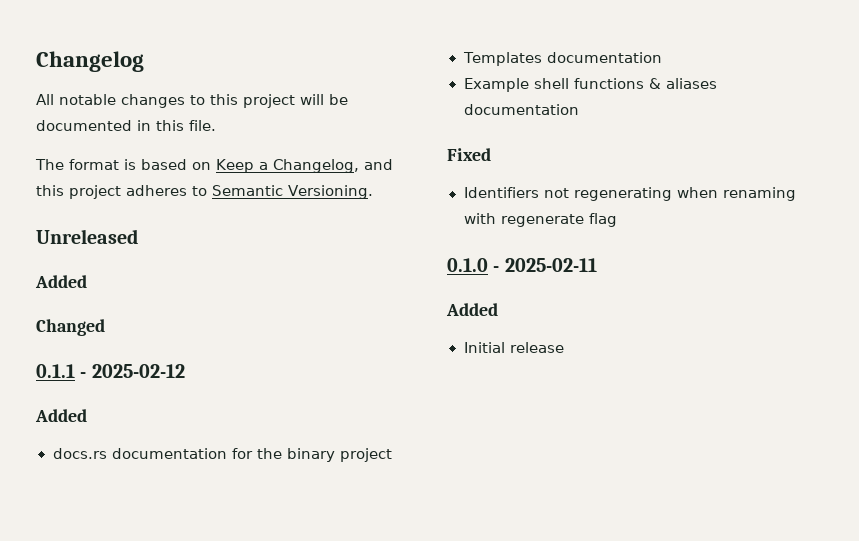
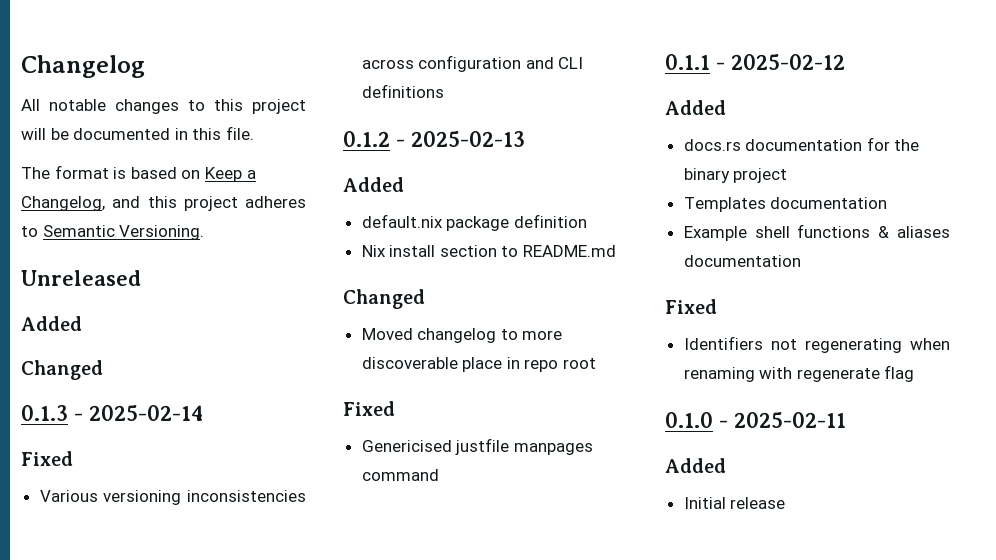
+ 0.1.3 - 2025-02-14
+ Fixed
+ Various versioning inconsistencies across configuration and CLI definitions
+ 0.1.2 - 2025-02-13
+ Added
+ default.nix package definition
+ Nix install section to README.md
+ Changed
+ Moved changelog to more discoverable place in repo root
+ Fixed
+ Genericised justfile manpages command

